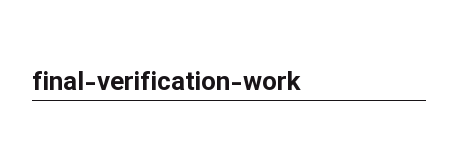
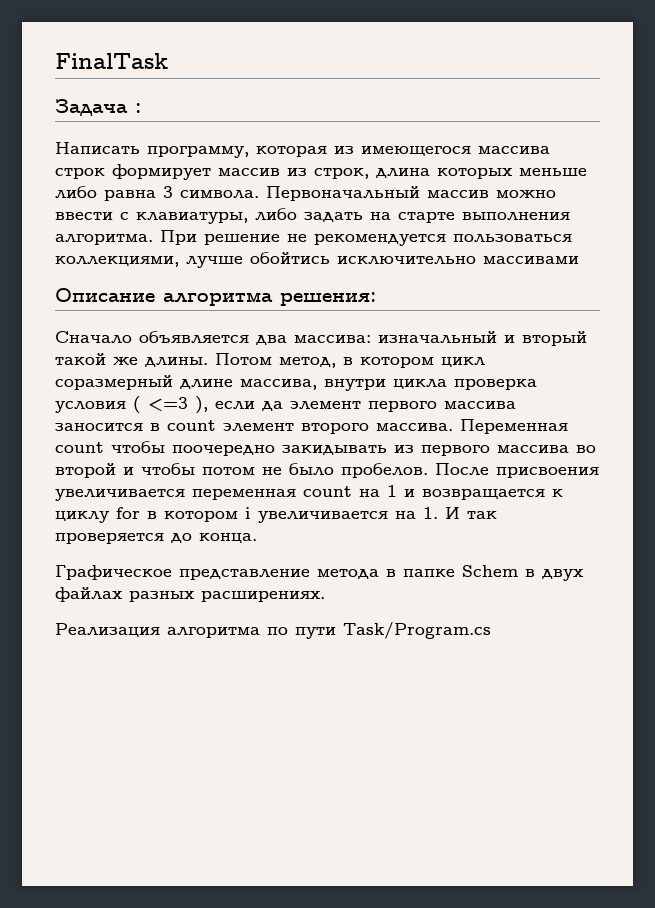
- final-verification-work
+ FinalTask
+ Задача :
+ Написать программу, которая из имеющегося массива строк формирует массив из строк, длина которых меньше либо равна 3 символа. Первоначальный массив можно ввести с клавиатуры, либо задать на старте выполнения алгоритма. При решение не рекомендуется пользоваться коллекциями, лучше обойтись исключительно массивами
+ Описание алгоритма решения:
+ Сначало объявляется два массива: изначальный и вторый такой же длины. Потом метод, в котором цикл соразмерный длине массива, внутри цикла проверка условия ( <=3 ), если да элемент первого массива заносится в count элемент второго массива. Переменная count чтобы поочередно закидывать из первого массива во второй и чтобы потом не было пробелов. После присвоения увеличивается переменная count на 1 и возвращается к циклу for в котором i увеличивается на 1. И так проверяется до конца.
+ Графическое представление метода в папке Schem в двух файлах разных расширениях.
+ Реализация алгоритма по пути Task/Program.cs

